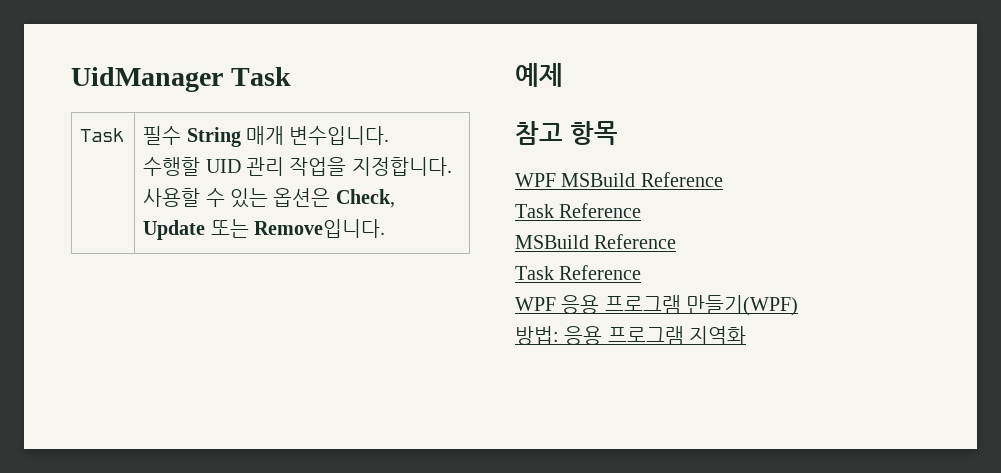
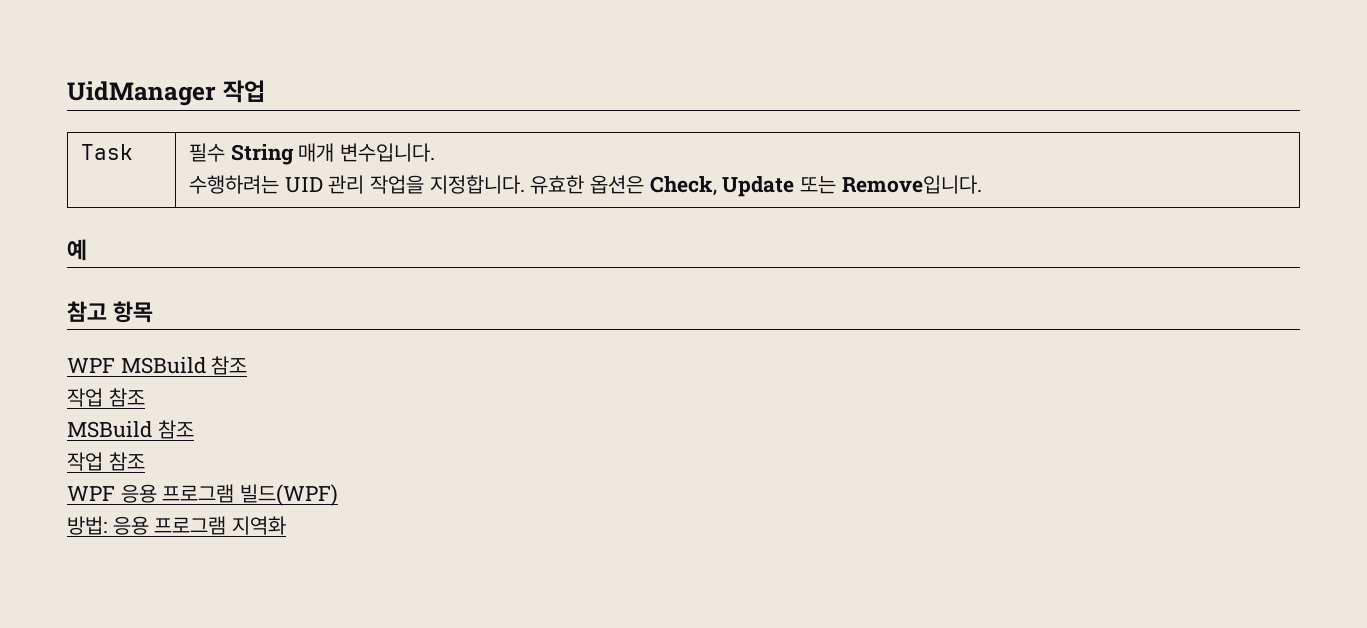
- UidManager Task
+ UidManager 작업
  Task | 필수 String 매개 변수입니다.
- 수행할 UID 관리 작업을 지정합니다. 사용할 수 있는 옵션은 Check, Update 또는 Remove입니다.
+ 수행하려는 UID 관리 작업을 지정합니다. 유효한 옵션은 Check, Update 또는 Remove입니다.
- 예제
+ 예
- WPF MSBuild Reference
- Task Reference
- MSBuild Reference
- Task Reference
+ WPF MSBuild 참조
+ 작업 참조
+ MSBuild 참조
+ 작업 참조
- WPF 응용 프로그램 만들기(WPF)
+ WPF 응용 프로그램 빌드(WPF)

